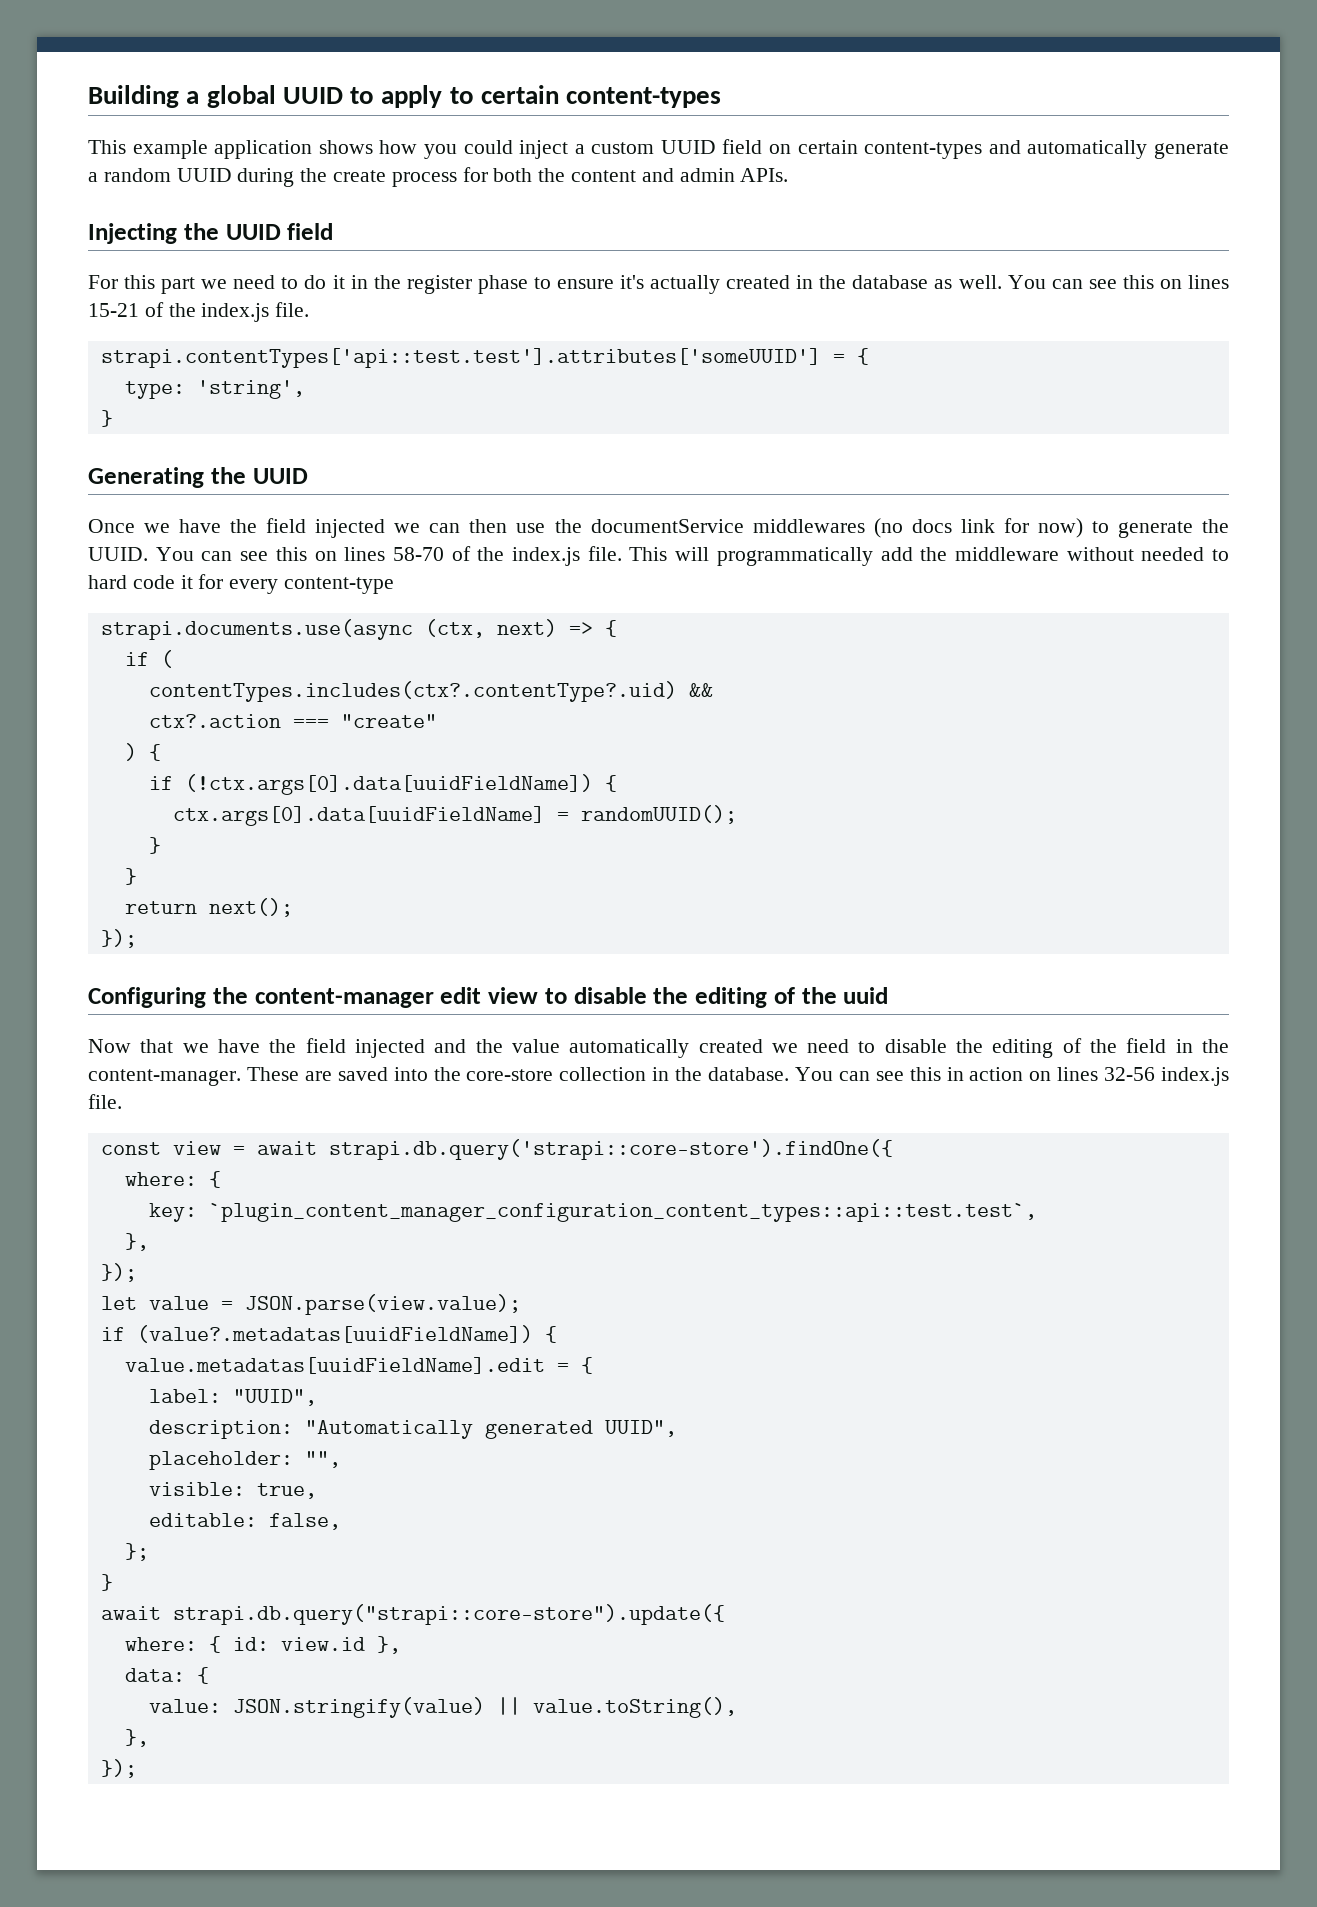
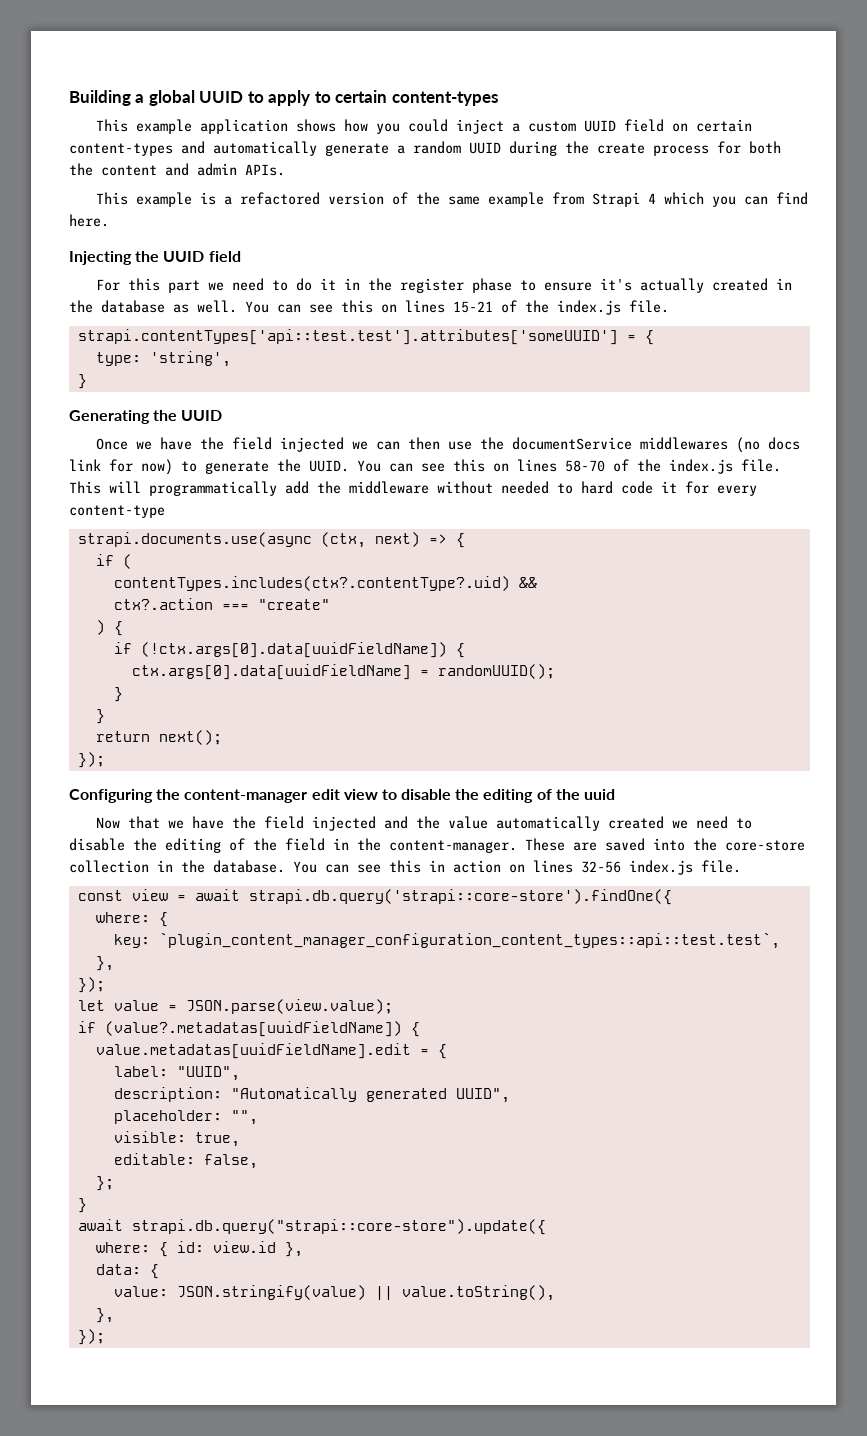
+ This example is a refactored version of the same example from Strapi 4 which you can find here.

